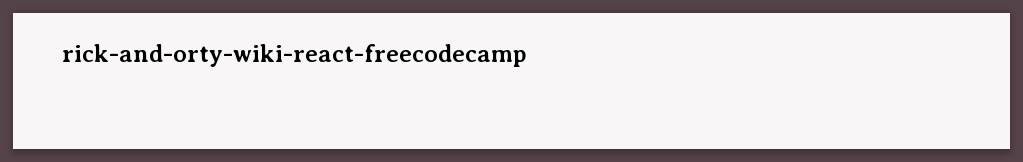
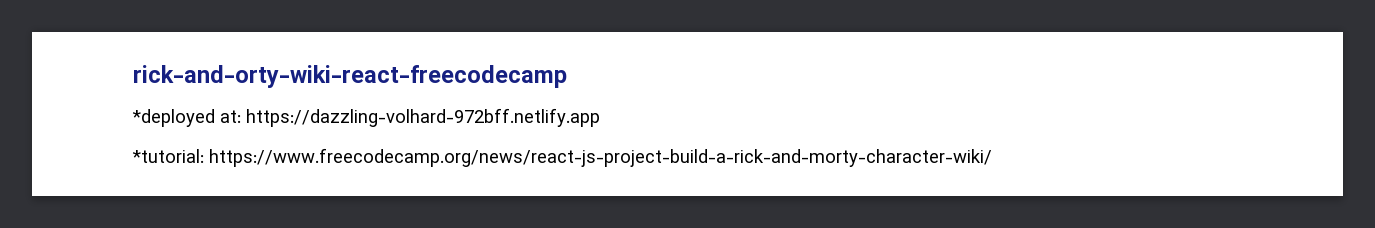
+ *deployed at: https://dazzling-volhard-972bff.netlify.app
+ *tutorial: https://www.freecodecamp.org/news/react-js-project-build-a-rick-and-morty-character-wiki/

